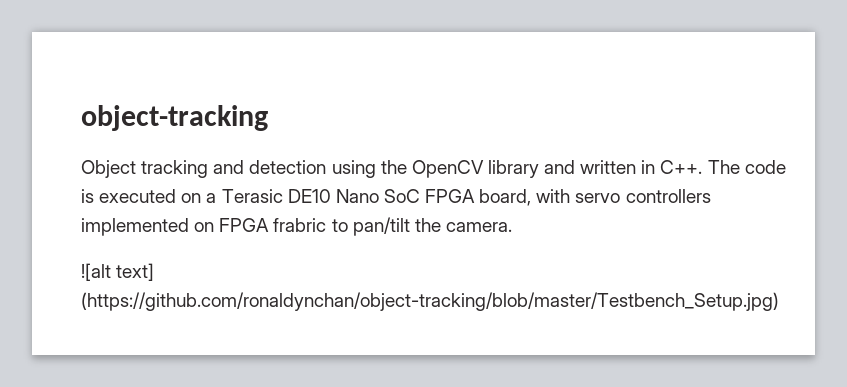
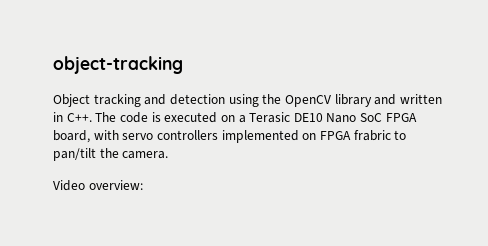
- ![alt text] (https://github.com/ronaldynchan/object-tracking/blob/master/Testbench_Setup.jpg)
+ Video overview:

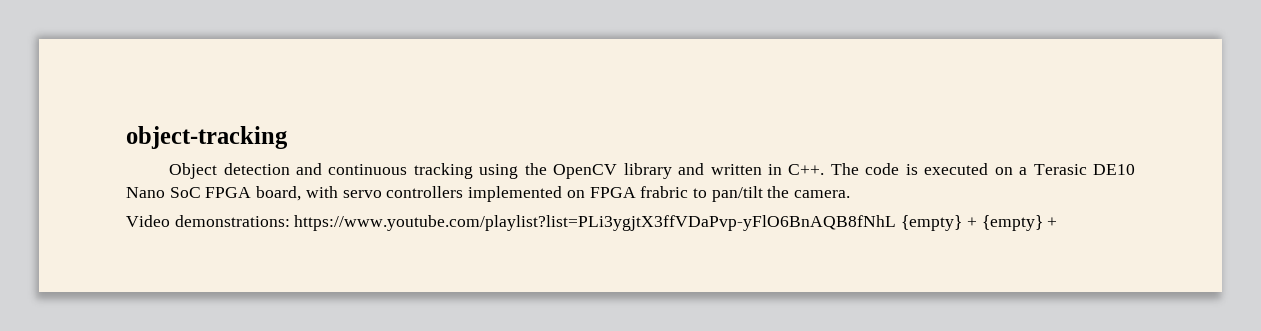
- Object tracking and detection using the OpenCV library and written in C++. The code is executed on a Terasic DE10 Nano SoC FPGA board, with servo controllers implemented on FPGA frabric to pan/tilt the camera.
+ Object detection and continuous tracking using the OpenCV library and written in C++. The code is executed on a Terasic DE10 Nano SoC FPGA board, with servo controllers implemented on FPGA frabric to pan/tilt the camera.
- Video overview:
+ Video demonstrations: https://www.youtube.com/playlist?list=PLi3ygjtX3ffVDaPvp-yFlO6BnAQB8fNhL {empty} + {empty} +

